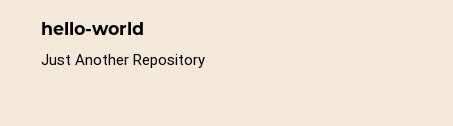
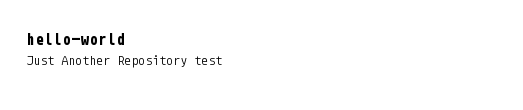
- Just Another Repository
+ Just Another Repository test

